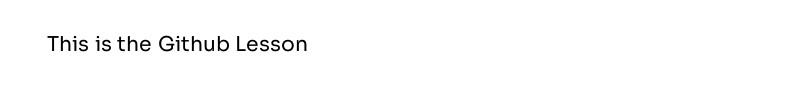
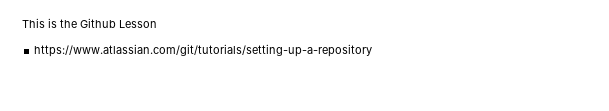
+ https://www.atlassian.com/git/tutorials/setting-up-a-repository

